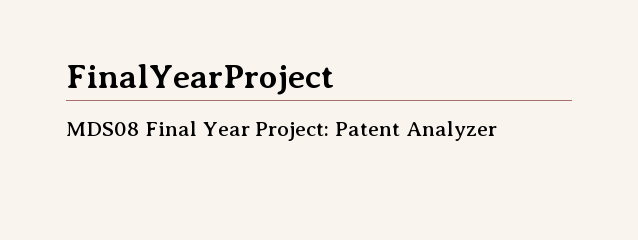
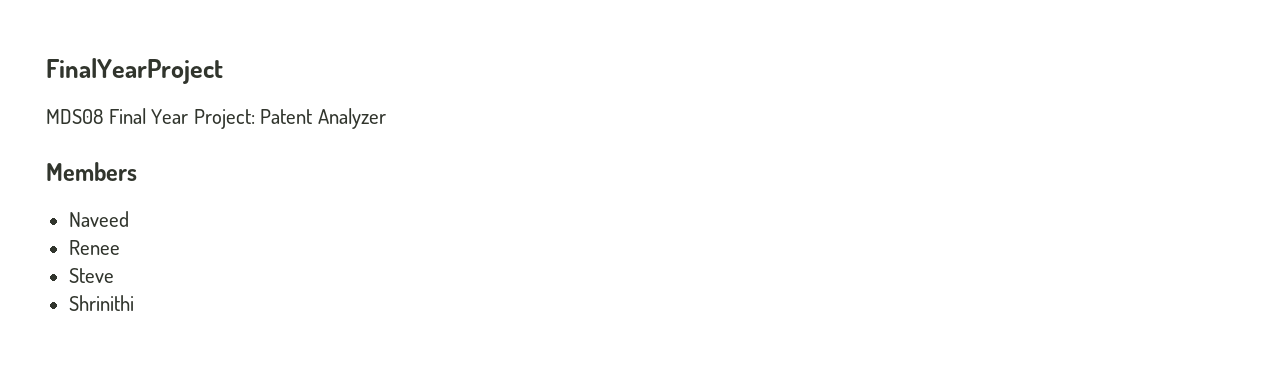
+ Members
+ Naveed
+ Renee
+ Steve
+ Shrinithi

